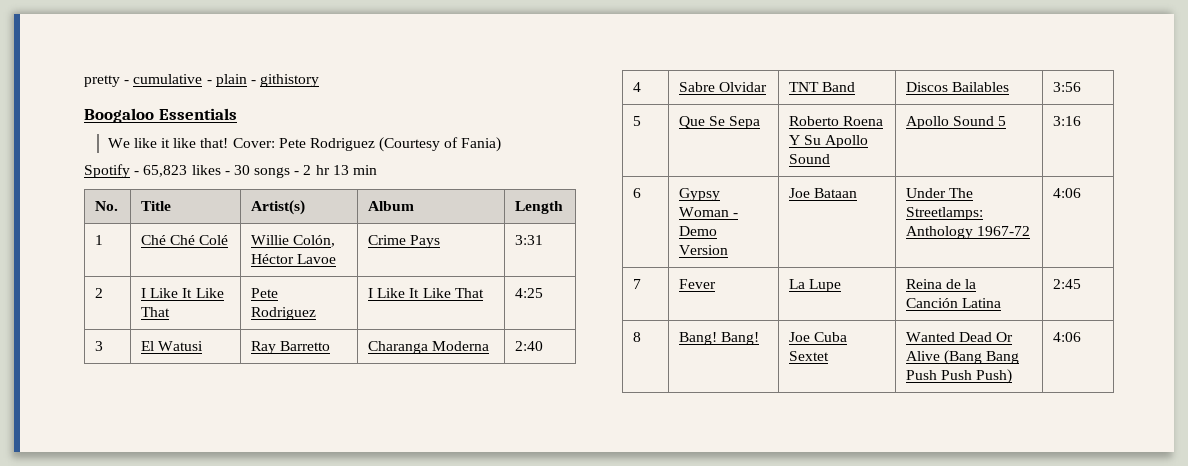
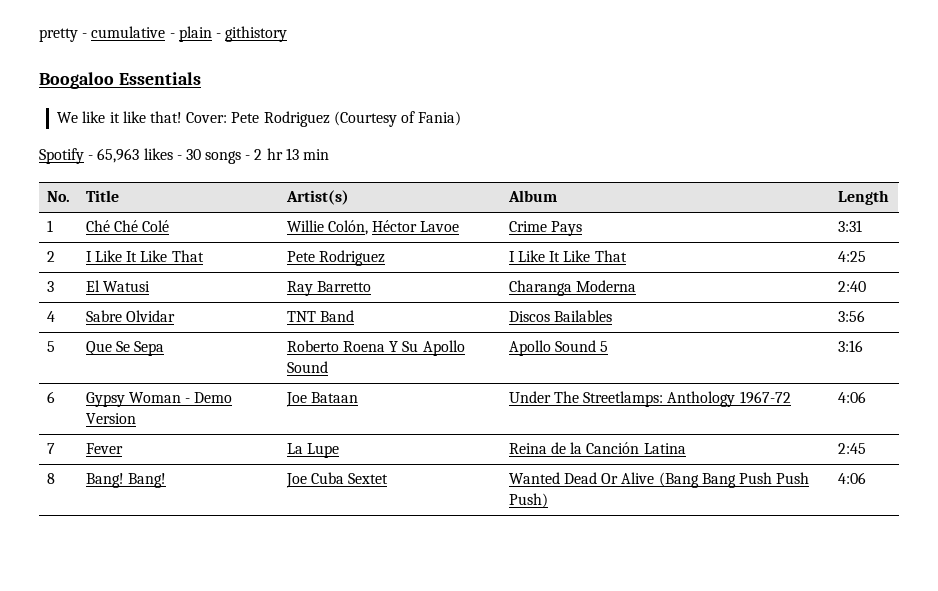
- Spotify - 65,823 likes - 30 songs - 2 hr 13 min
+ Spotify - 65,963 likes - 30 songs - 2 hr 13 min

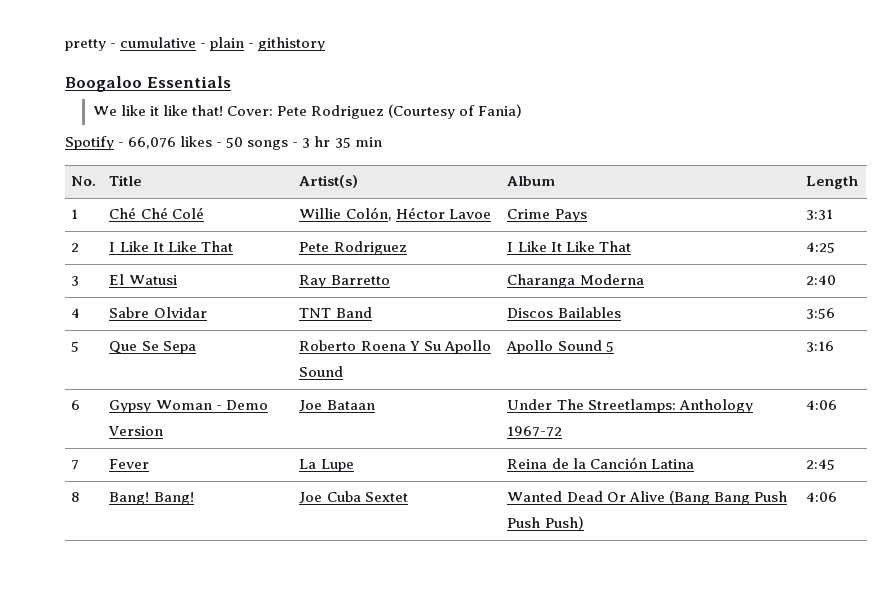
- Spotify - 65,963 likes - 30 songs - 2 hr 13 min
+ Spotify - 66,076 likes - 50 songs - 3 hr 35 min

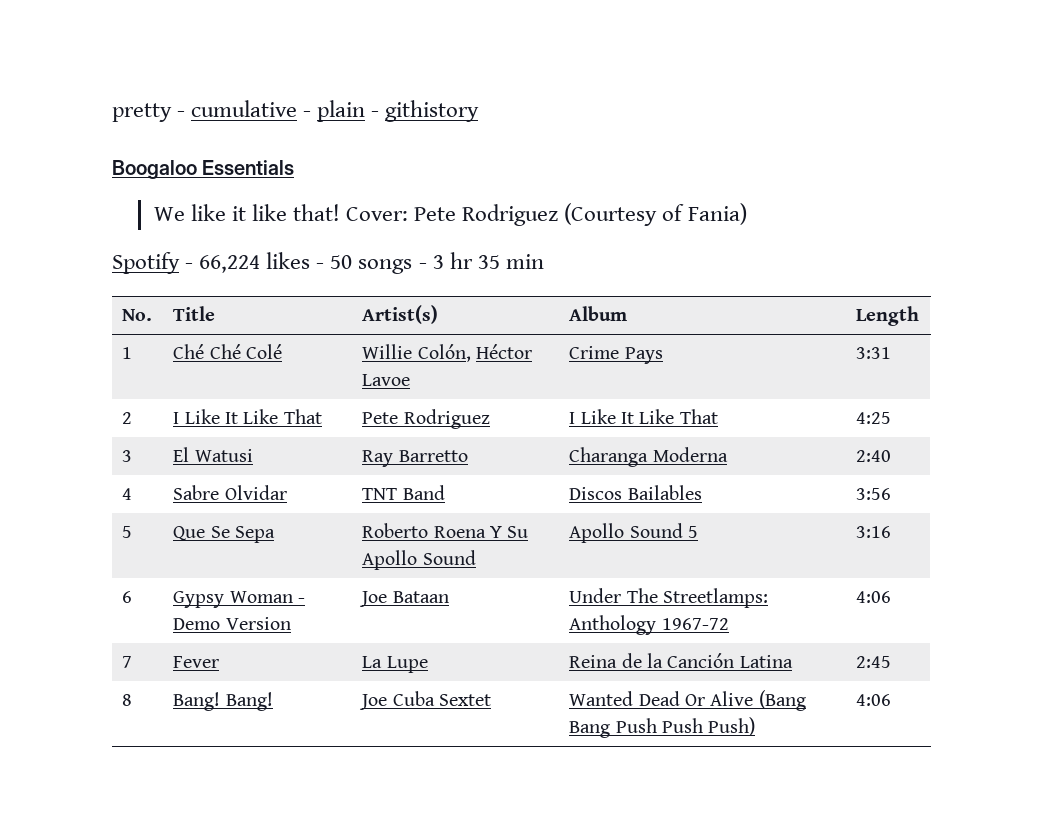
- Spotify - 66,076 likes - 50 songs - 3 hr 35 min
+ Spotify - 66,224 likes - 50 songs - 3 hr 35 min

